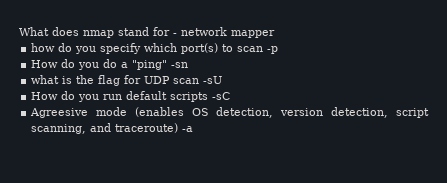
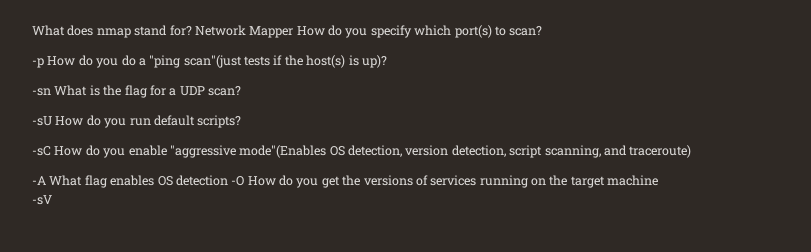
- What does nmap stand for - network mapper
- how do you specify which port(s) to scan -p
- How do you do a "ping" -sn
- what is the flag for UDP scan -sU
- How do you run default scripts -sC
- Agreesive mode (enables OS detection, version detection, script scanning, and traceroute) -a
+ What does nmap stand for? Network Mapper How do you specify which port(s) to scan?
+ -p How do you do a "ping scan"(just tests if the host(s) is up)?
+ -sn What is the flag for a UDP scan?
+ -sU How do you run default scripts?
+ -sC How do you enable "aggressive mode"(Enables OS detection, version detection, script scanning, and traceroute)
+ -A What flag enables OS detection -O How do you get the versions of services running on the target machine
+ -sV

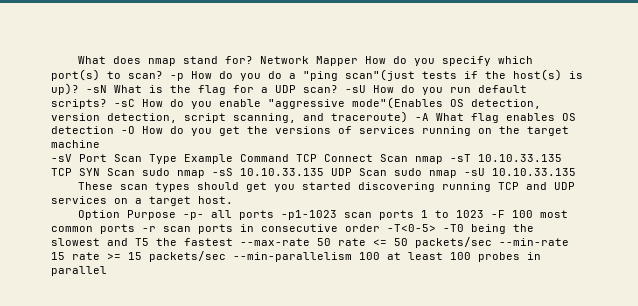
- Network Mapper How do you specify which port(s) to scan?
- -p How do you do a "ping scan"(just tests if the host(s) is up)?
- -sn What is the flag for a UDP scan?
- -sU How do you run default scripts?
- -sC How do you enable "aggressive mode"(Enables OS detection, version detection, script scanning, and traceroute)
- -A What flag enables OS detection -O How do you get the versions of services running on the target machine
+ Network Mapper How do you specify which port(s) to scan? -p How do you do a "ping scan"(just tests if the host(s) is up)? -sN What is the flag for a UDP scan? -sU How do you run default scripts? -sC How do you enable "aggressive mode"(Enables OS detection, version detection, script scanning, and traceroute) -A What flag enables OS detection -O How do you get the versions of services running on the target machine
- -sV
+ -sV Port Scan Type Example Command TCP Connect Scan nmap -sT 10.10.33.135 TCP SYN Scan sudo nmap -sS 10.10.33.135 UDP Scan sudo nmap -sU 10.10.33.135
+ These scan types should get you started discovering running TCP and UDP services on a target host.
+ Option Purpose -p- all ports -p1-1023 scan ports 1 to 1023 -F 100 most common ports -r scan ports in consecutive order -T<0-5> -T0 being the slowest and T5 the fastest --max-rate 50 rate <= 50 packets/sec --min-rate 15 rate >= 15 packets/sec --min-parallelism 100 at least 100 probes in parallel

